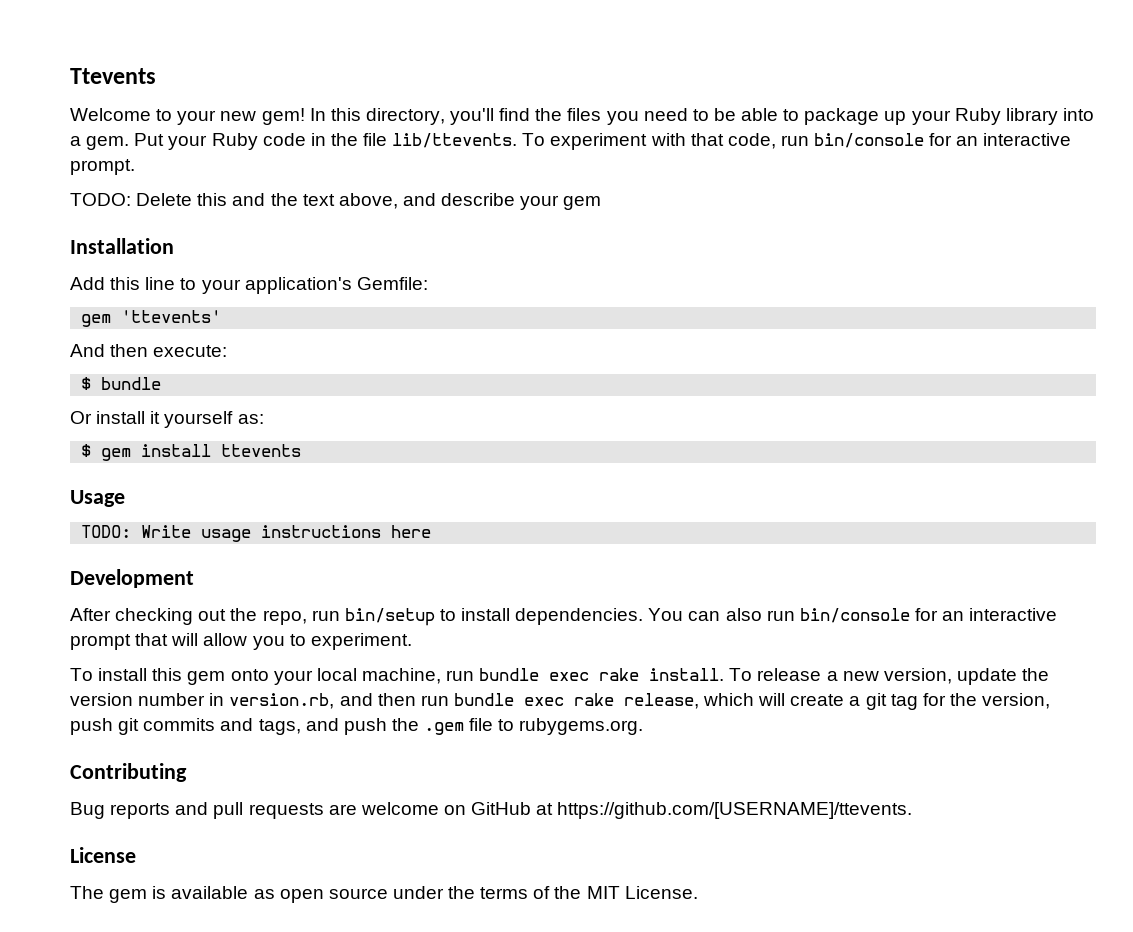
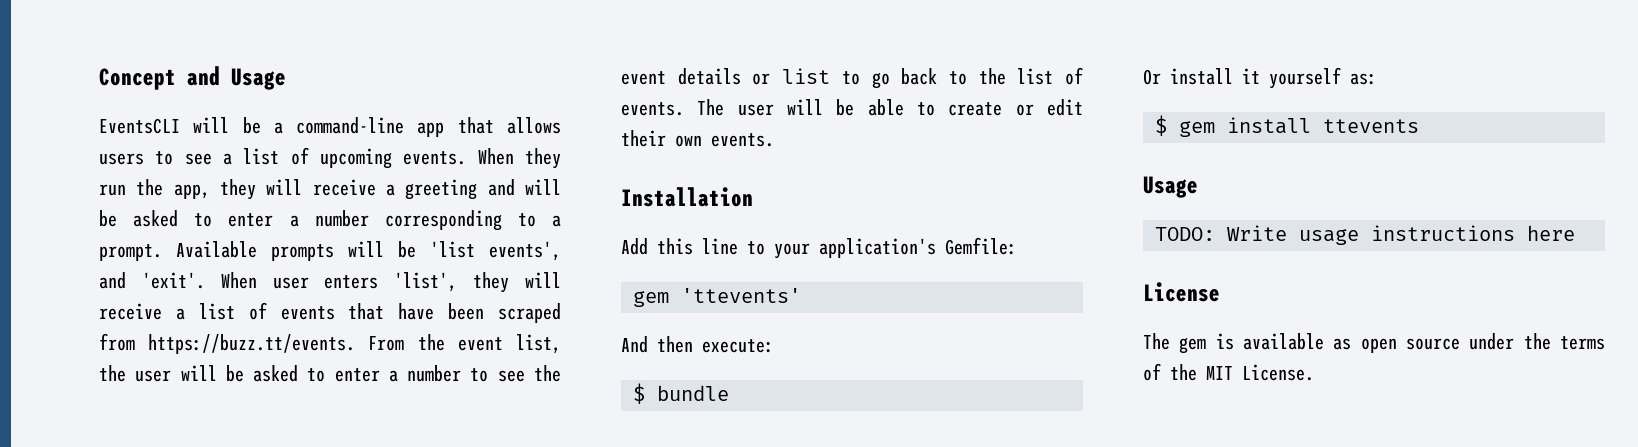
- Ttevents
- Welcome to your new gem! In this directory, you'll find the files you need to be able to package up your Ruby library into a gem. Put your Ruby code in the file lib/ttevents. To experiment with that code, run bin/console for an interactive prompt.
- TODO: Delete this and the text above, and describe your gem
+ Concept and Usage
+ EventsCLI will be a command-line app that allows users to see a list of upcoming events. When they run the app, they will receive a greeting and will be asked to enter a number corresponding to a prompt. Available prompts will be 'list events', and 'exit'. When user enters 'list', they will receive a list of events that have been scraped from https://buzz.tt/events. From the event list, the user will be asked to enter a number to see the event details or list to go back to the list of events. The user will be able to create or edit their own events.
- Development
- After checking out the repo, run bin/setup to install dependencies. You can also run bin/console for an interactive prompt that will allow you to experiment.
- To install this gem onto your local machine, run bundle exec rake install. To release a new version, update the version number in version.rb, and then run bundle exec rake release, which will create a git tag for the version, push git commits and tags, and push the .gem file to rubygems.org.
- Contributing
- Bug reports and pull requests are welcome on GitHub at https://github.com/[USERNAME]/ttevents.

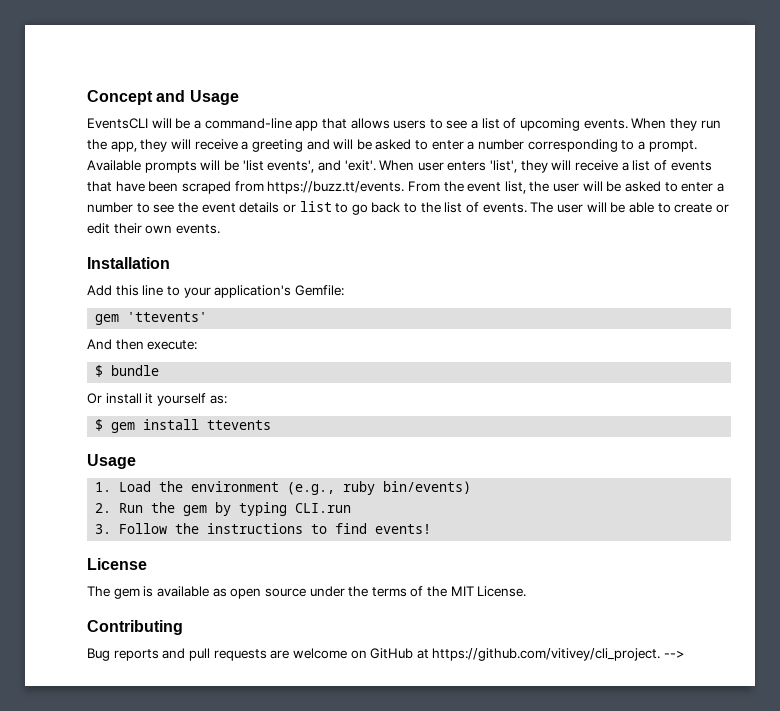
- TODO: Write usage instructions here
+ 1. Load the environment (e.g., ruby bin/events)
+ 2. Run the gem by typing CLI.run
+ 3. Follow the instructions to find events!
+ Contributing
+ Bug reports and pull requests are welcome on GitHub at https://github.com/vitivey/cli_project. -->

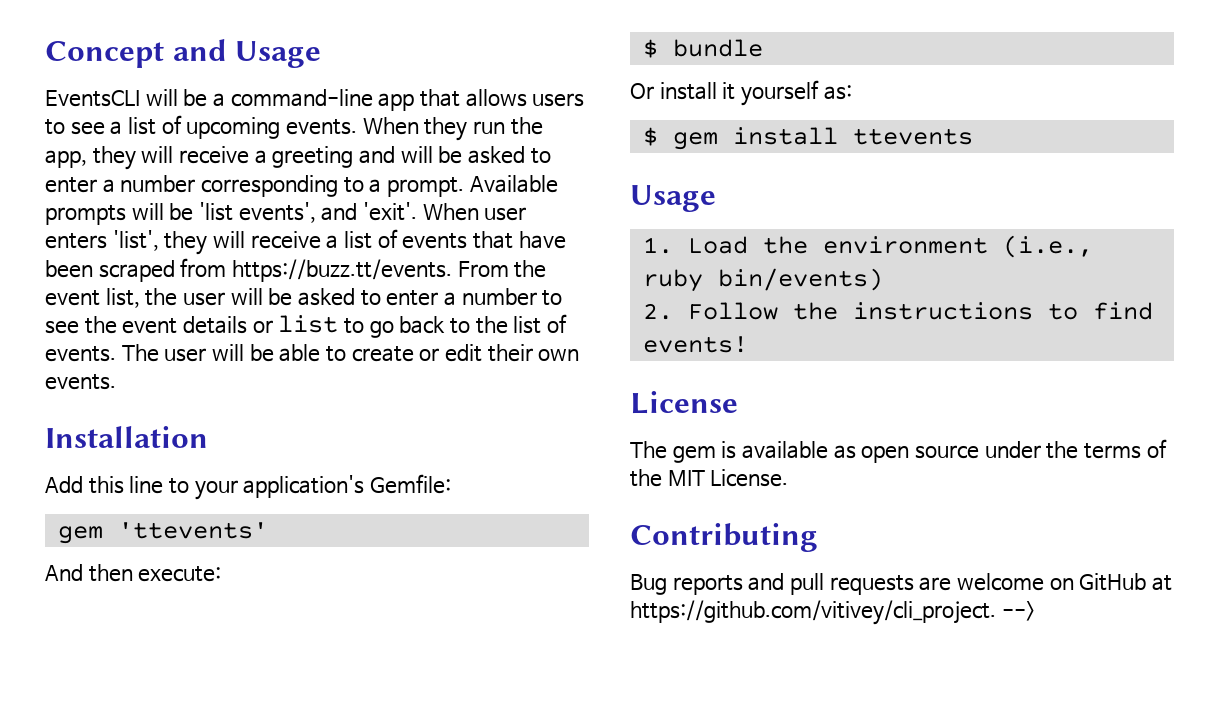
- 1. Load the environment (e.g., ruby bin/events)
+ 1. Load the environment (i.e., ruby bin/events)
- 2. Run the gem by typing CLI.run
- 3. Follow the instructions to find events!
+ 2. Follow the instructions to find events!

